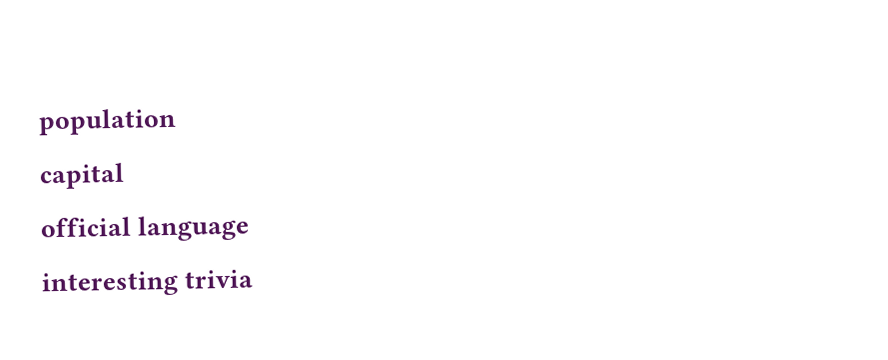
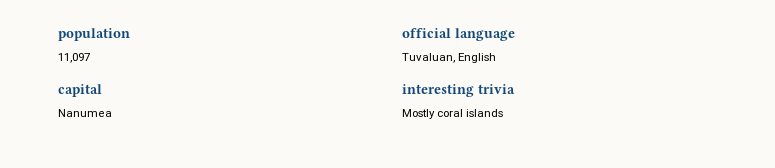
+ 11,097
+ Nanumea
+ Tuvaluan, English
+ Mostly coral islands

